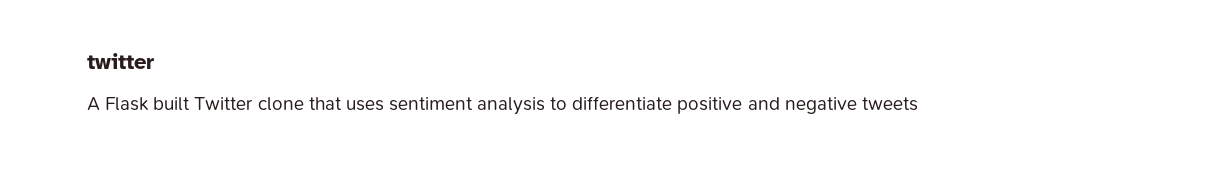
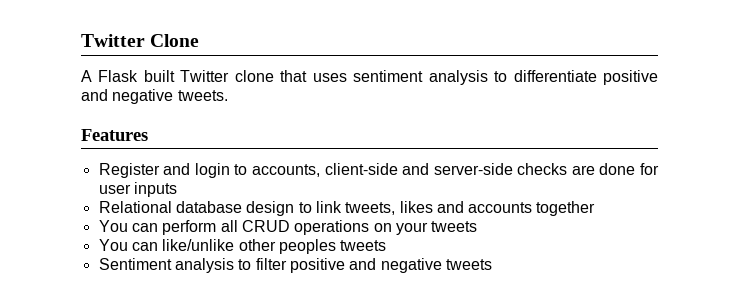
- twitter
+ Twitter Clone
- A Flask built Twitter clone that uses sentiment analysis to differentiate positive and negative tweets
+ A Flask built Twitter clone that uses sentiment analysis to differentiate positive and negative tweets.
+ Features
+ Register and login to accounts, client-side and server-side checks are done for user inputs
+ Relational database design to link tweets, likes and accounts together
+ You can perform all CRUD operations on your tweets
+ You can like/unlike other peoples tweets
+ Sentiment analysis to filter positive and negative tweets

